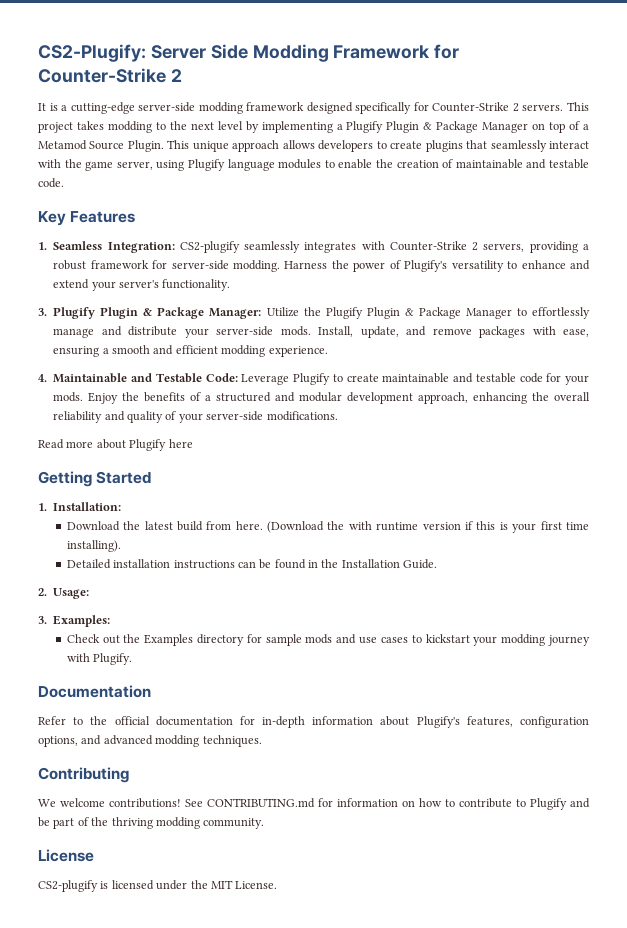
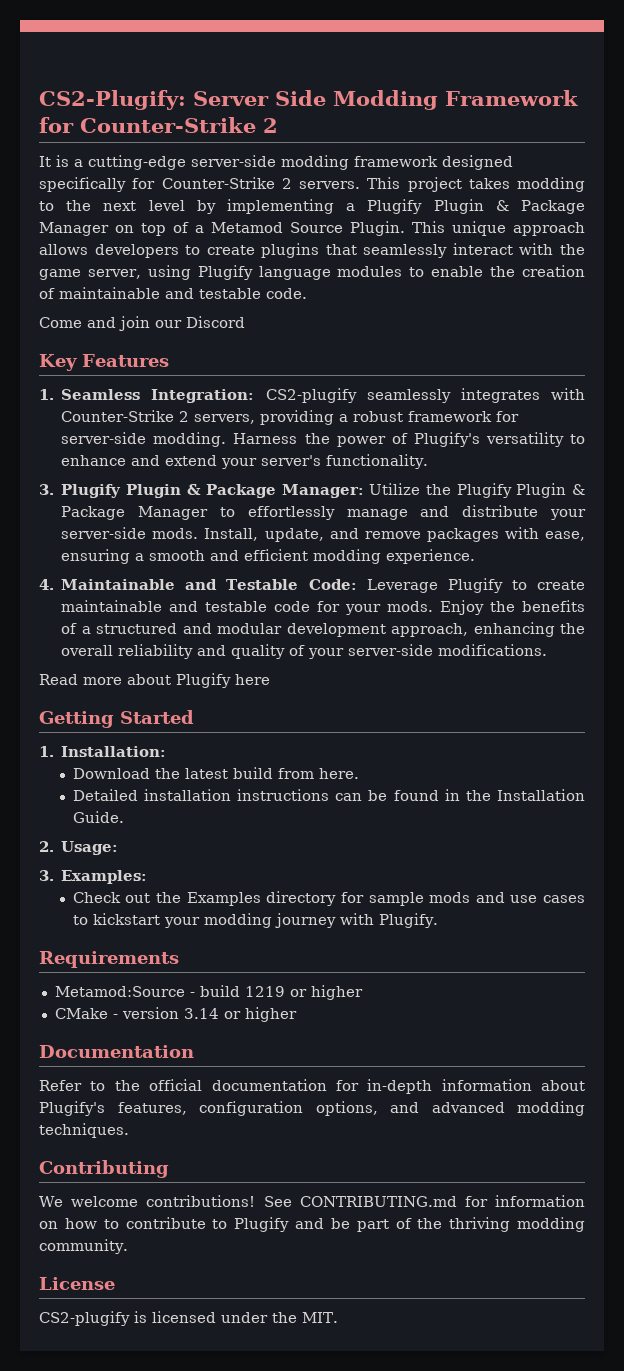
+ Come and join our Discord
- (Download the with runtime version if this is your first time installing).
+ Requirements
+ Metamod:Source - build 1219 or higher
+ CMake - version 3.14 or higher
- CS2-plugify is licensed under the MIT License.
+ CS2-plugify is licensed under the MIT.

